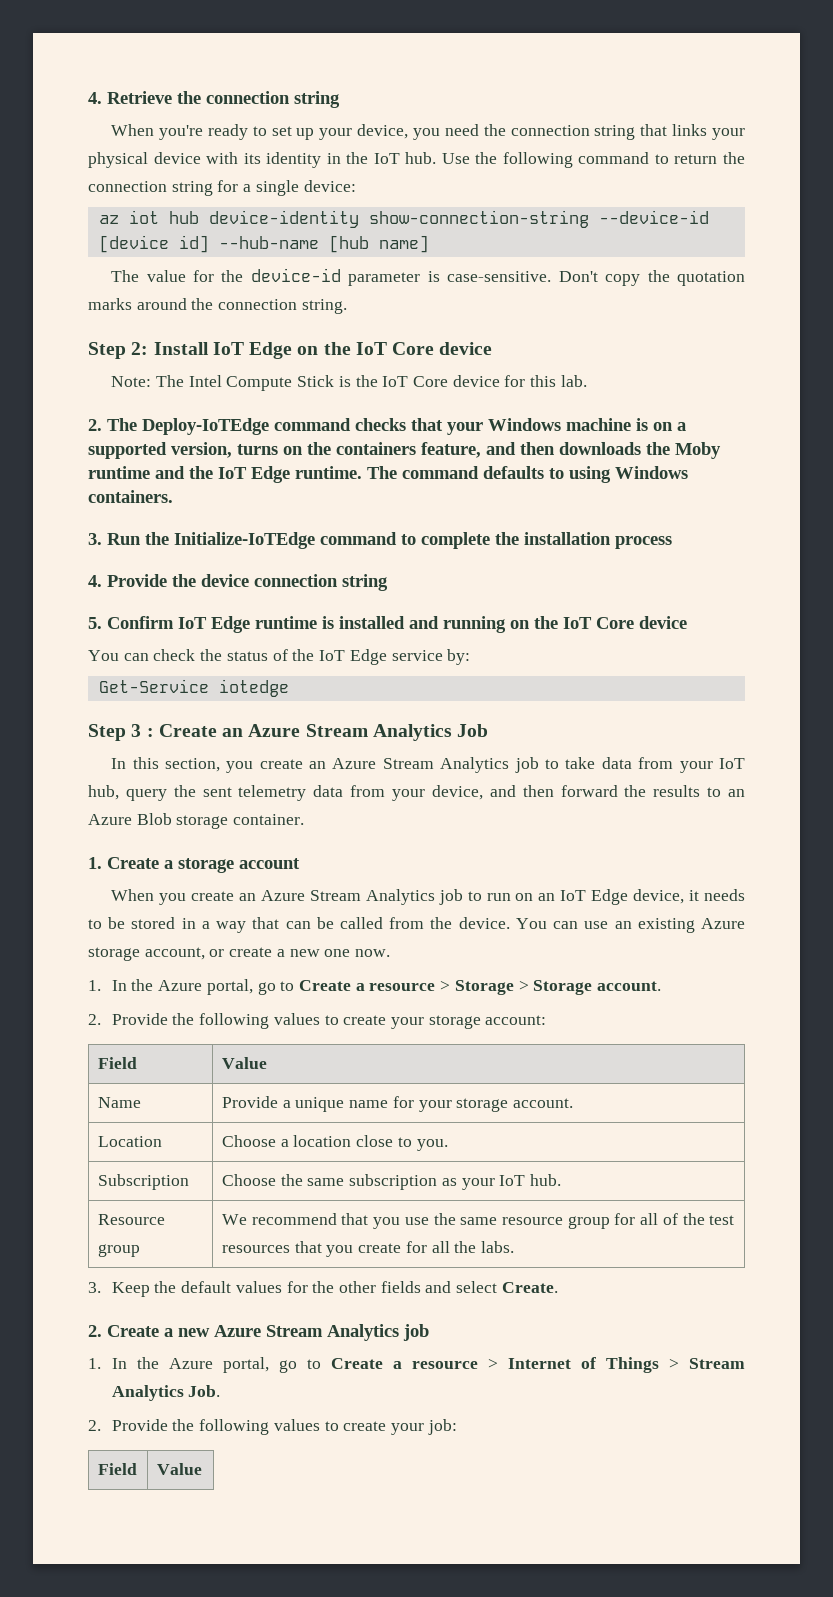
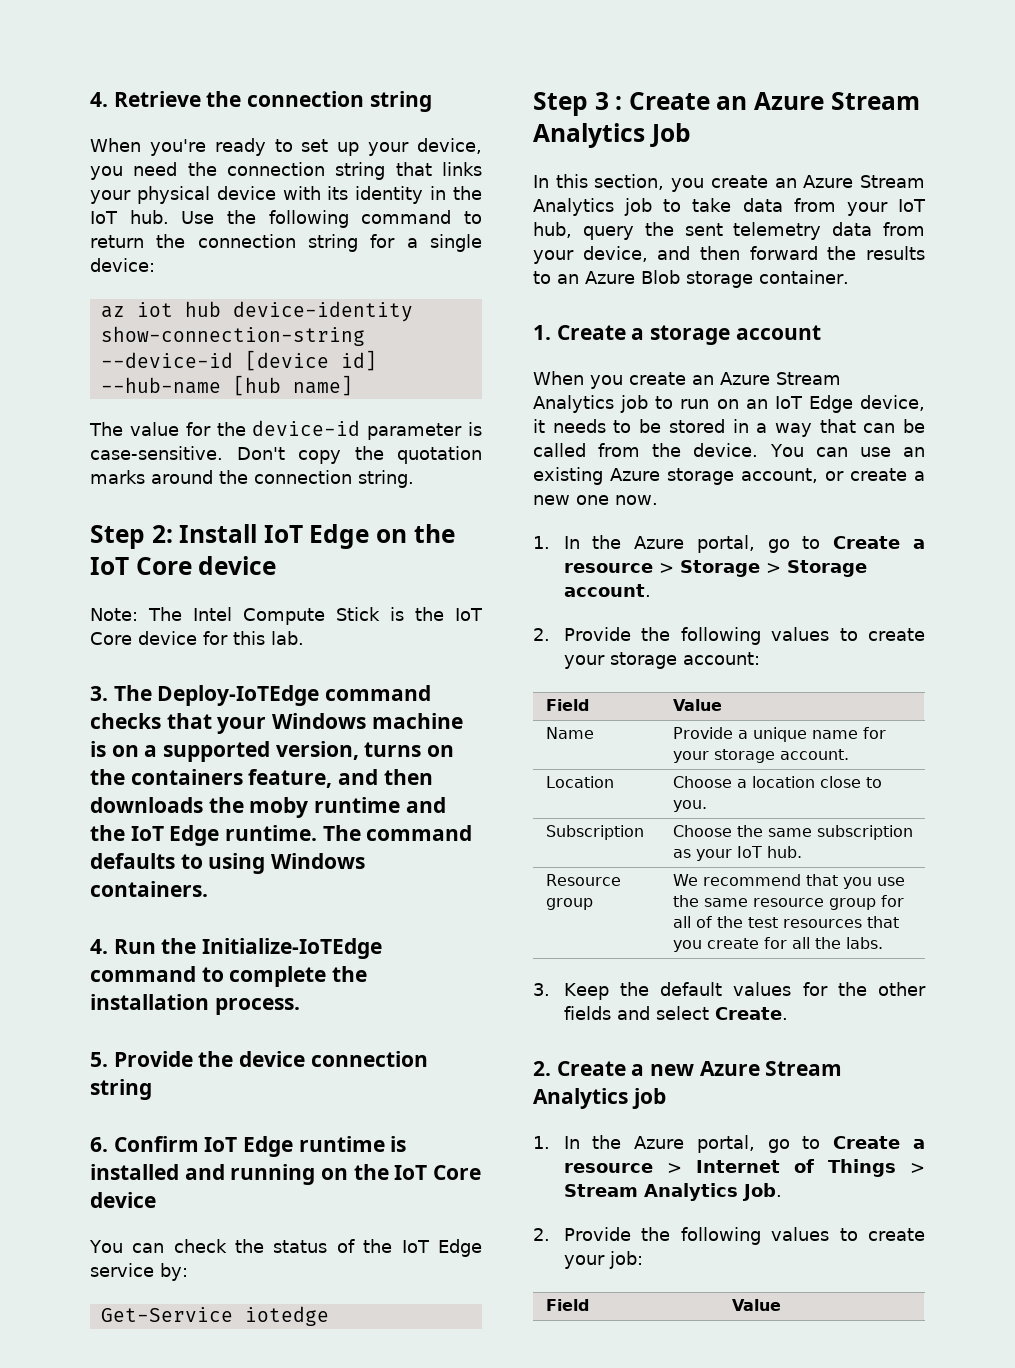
- 2. The Deploy-IoTEdge command checks that your Windows machine is on a supported version, turns on the containers feature, and then downloads the Moby runtime and the IoT Edge runtime.
+ 3. The Deploy-IoTEdge command checks that your Windows machine is on a supported version, turns on the containers feature, and then downloads the moby runtime and the IoT Edge runtime.
- 3. Run the Initialize-IoTEdge command to complete the installation process
- 4. Provide the device connection string
+ 4. Run the Initialize-IoTEdge command to complete the installation process.
+ 5. Provide the device connection string
- 5. Confirm IoT Edge runtime is installed and running on the IoT Core device
+ 6. Confirm IoT Edge runtime is installed and running on the IoT Core device

